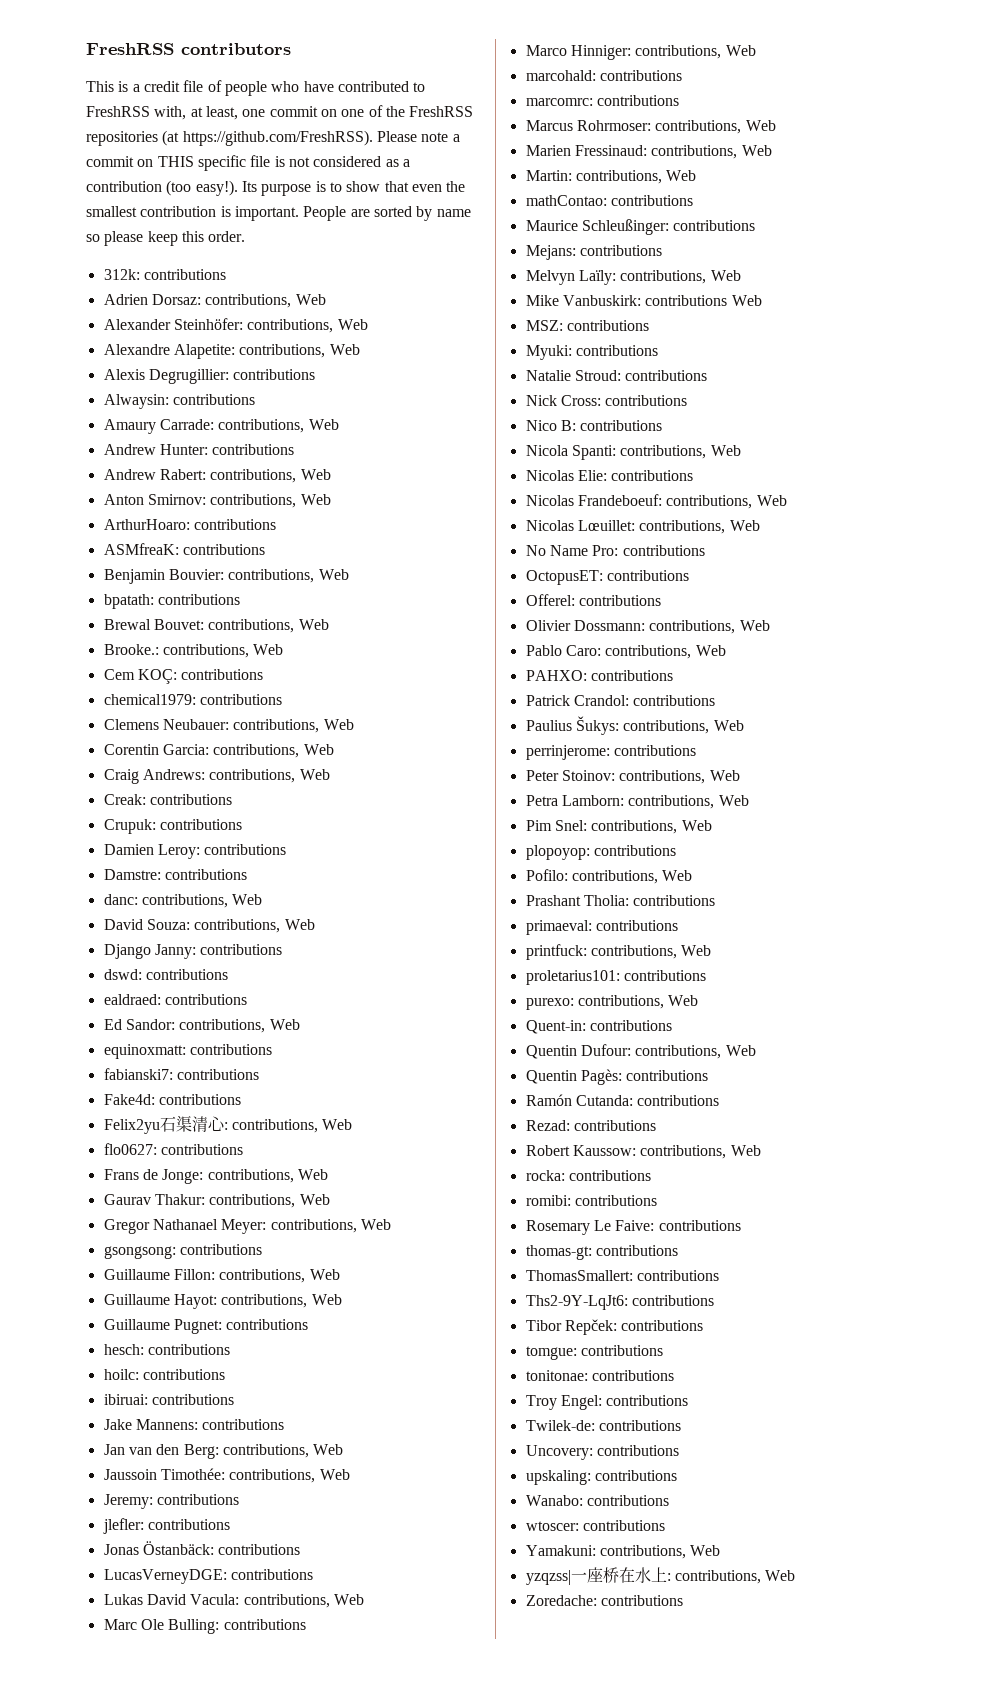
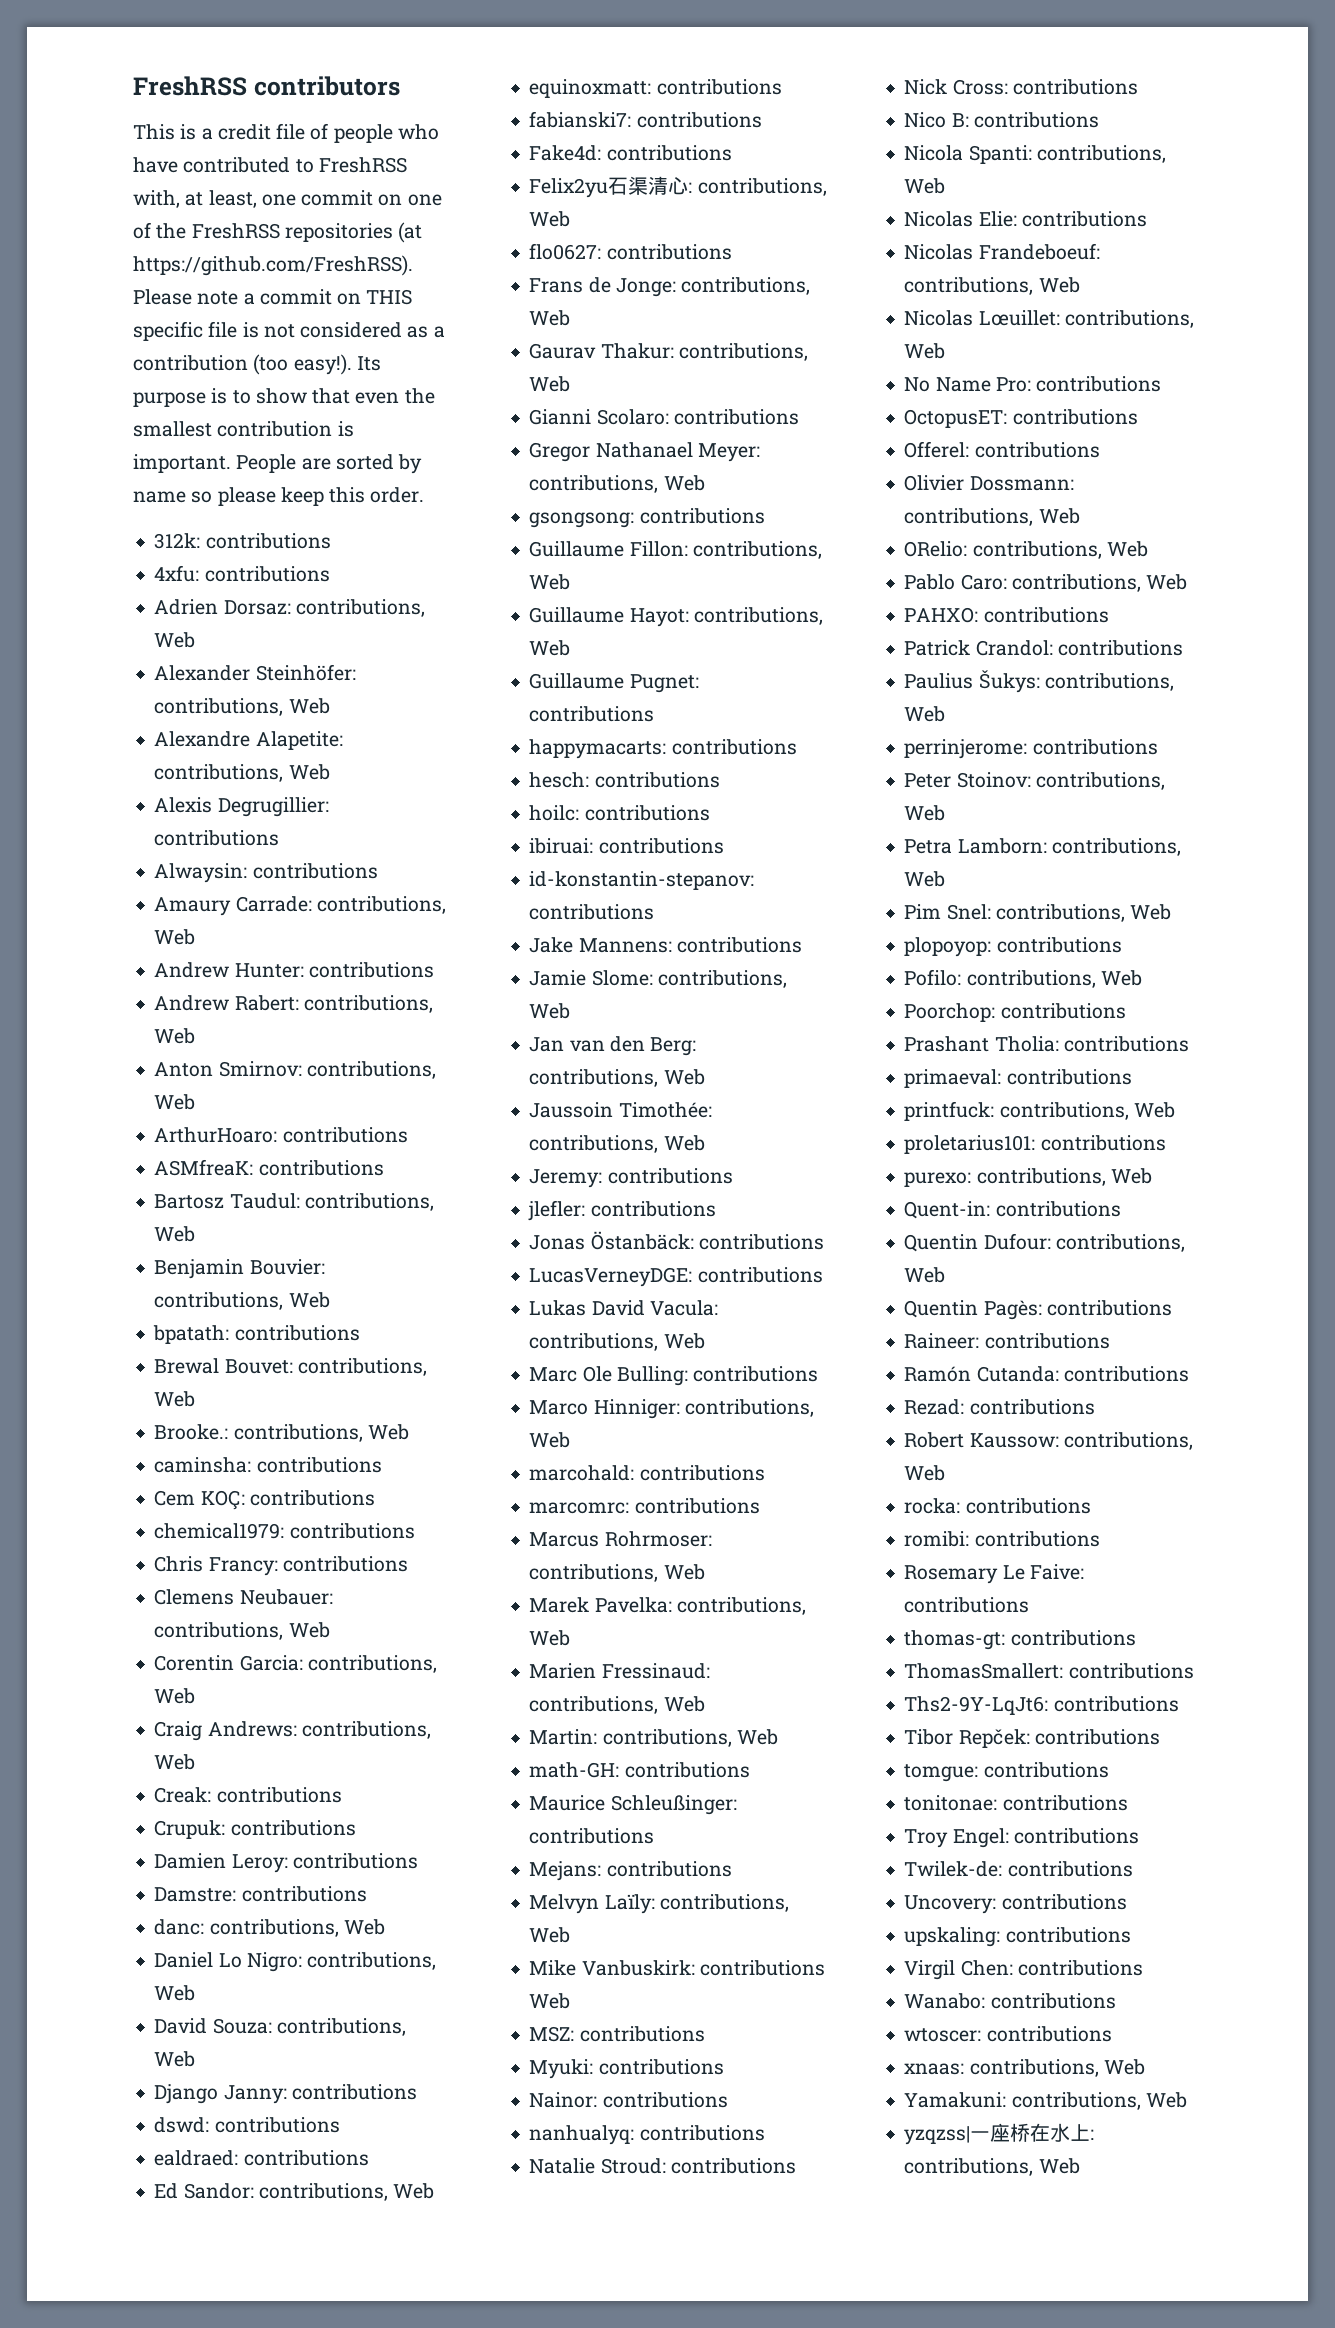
+ 4xfu: contributions
+ Bartosz Taudul: contributions, Web
+ caminsha: contributions
+ Chris Francy: contributions
+ Daniel Lo Nigro: contributions, Web
+ Gianni Scolaro: contributions
+ happymacarts: contributions
+ id-konstantin-stepanov: contributions
+ Jamie Slome: contributions, Web
+ Marek Pavelka: contributions, Web
- mathContao: contributions
+ math-GH: contributions
+ Nainor: contributions
+ nanhualyq: contributions
+ ORelio: contributions, Web
+ Poorchop: contributions
+ Raineer: contributions
+ Virgil Chen: contributions
+ xnaas: contributions, Web
- Zoredache: contributions

